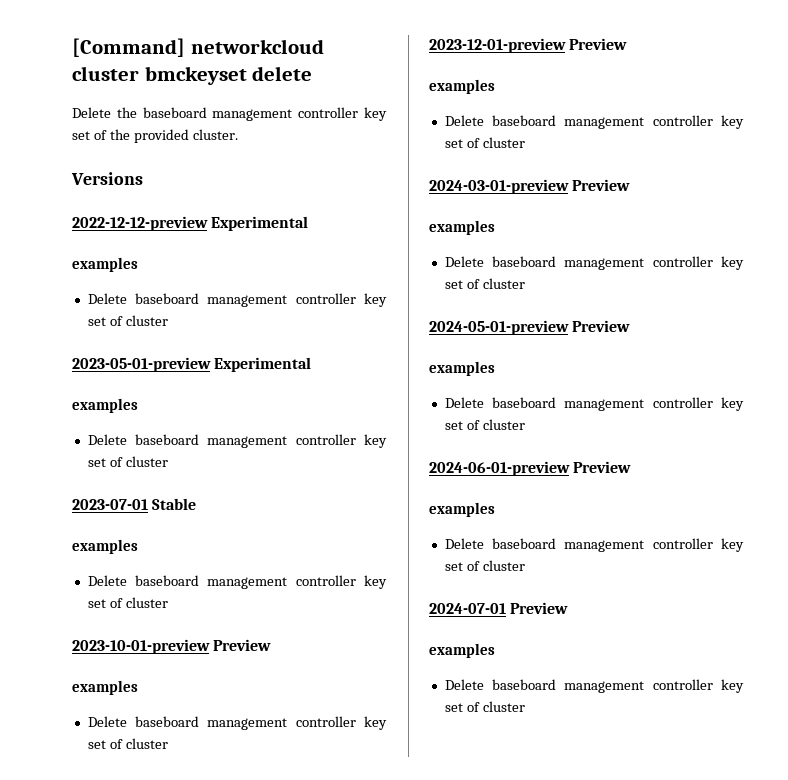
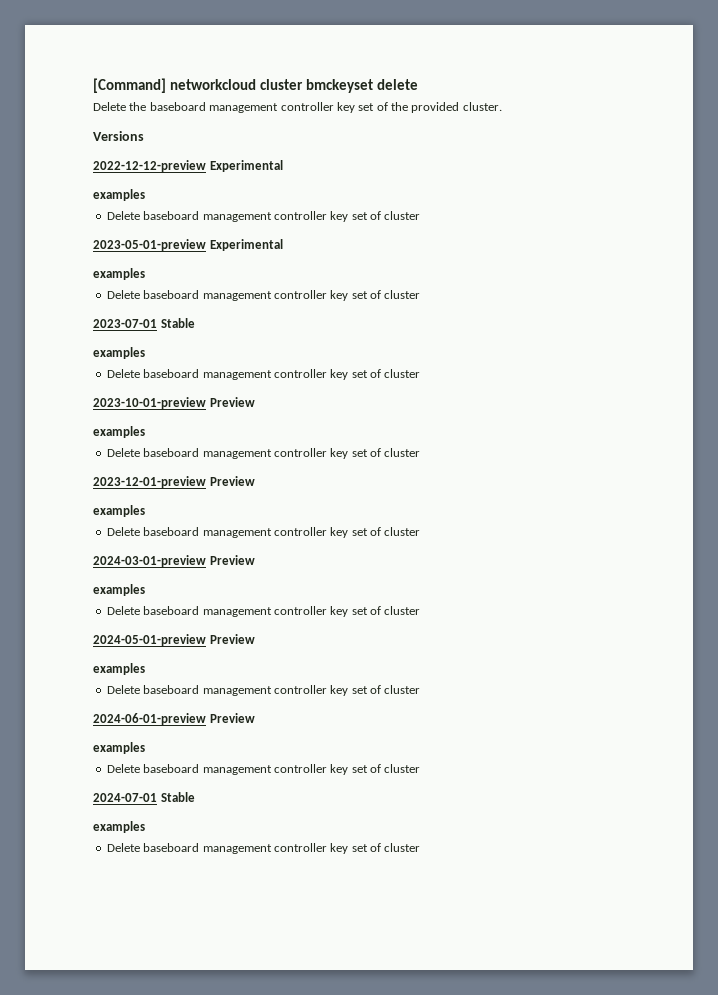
- 2024-07-01 Preview
+ 2024-07-01 Stable

